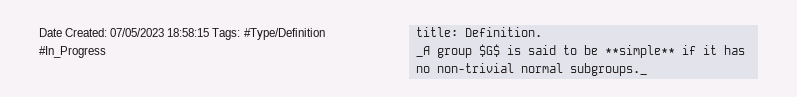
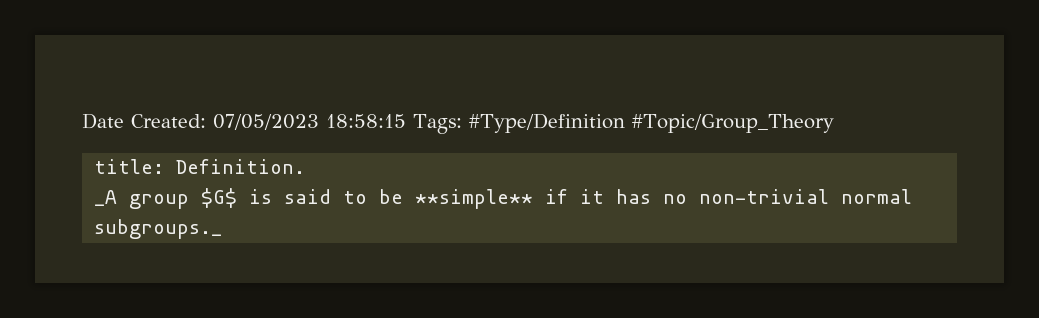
- Date Created: 07/05/2023 18:58:15 Tags: #Type/Definition #In_Progress
+ Date Created: 07/05/2023 18:58:15 Tags: #Type/Definition #Topic/Group_Theory

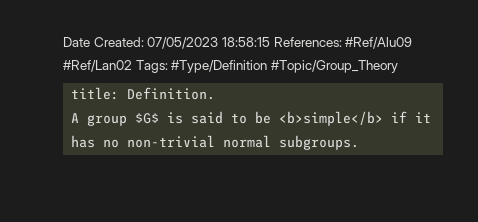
- Date Created: 07/05/2023 18:58:15 Tags: #Type/Definition #Topic/Group_Theory
+ Date Created: 07/05/2023 18:58:15 References: #Ref/Alu09 #Ref/Lan02 Tags: #Type/Definition #Topic/Group_Theory
- _A group $G$ is said to be **simple** if it has no non-trivial normal subgroups._
+ A group $G$ is said to be <b>simple</b> if it has no non-trivial normal subgroups.

